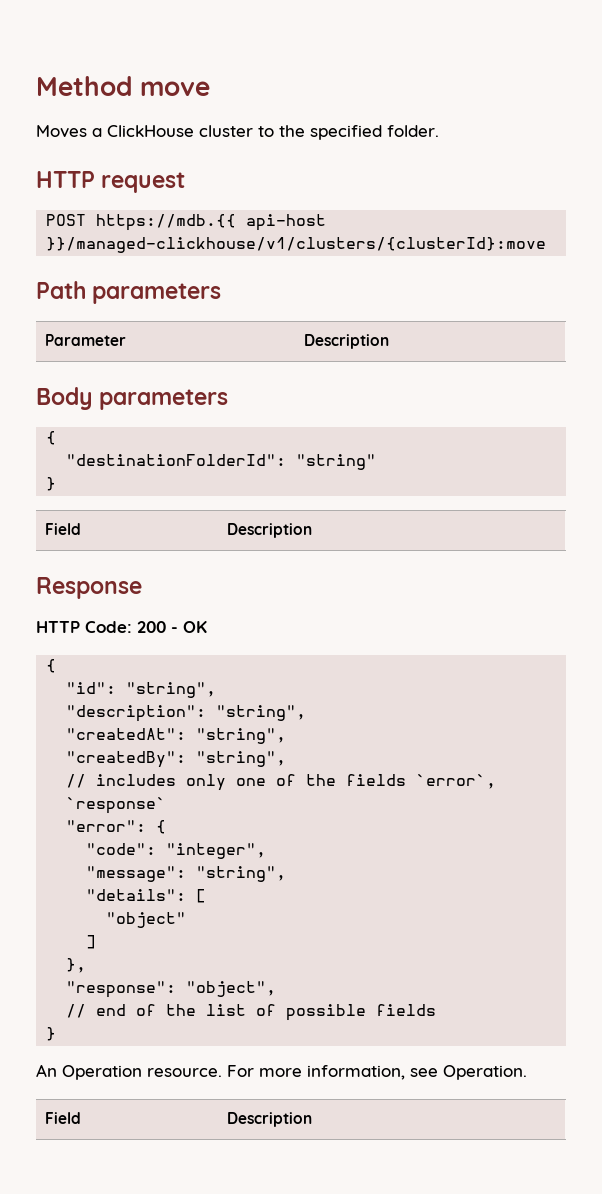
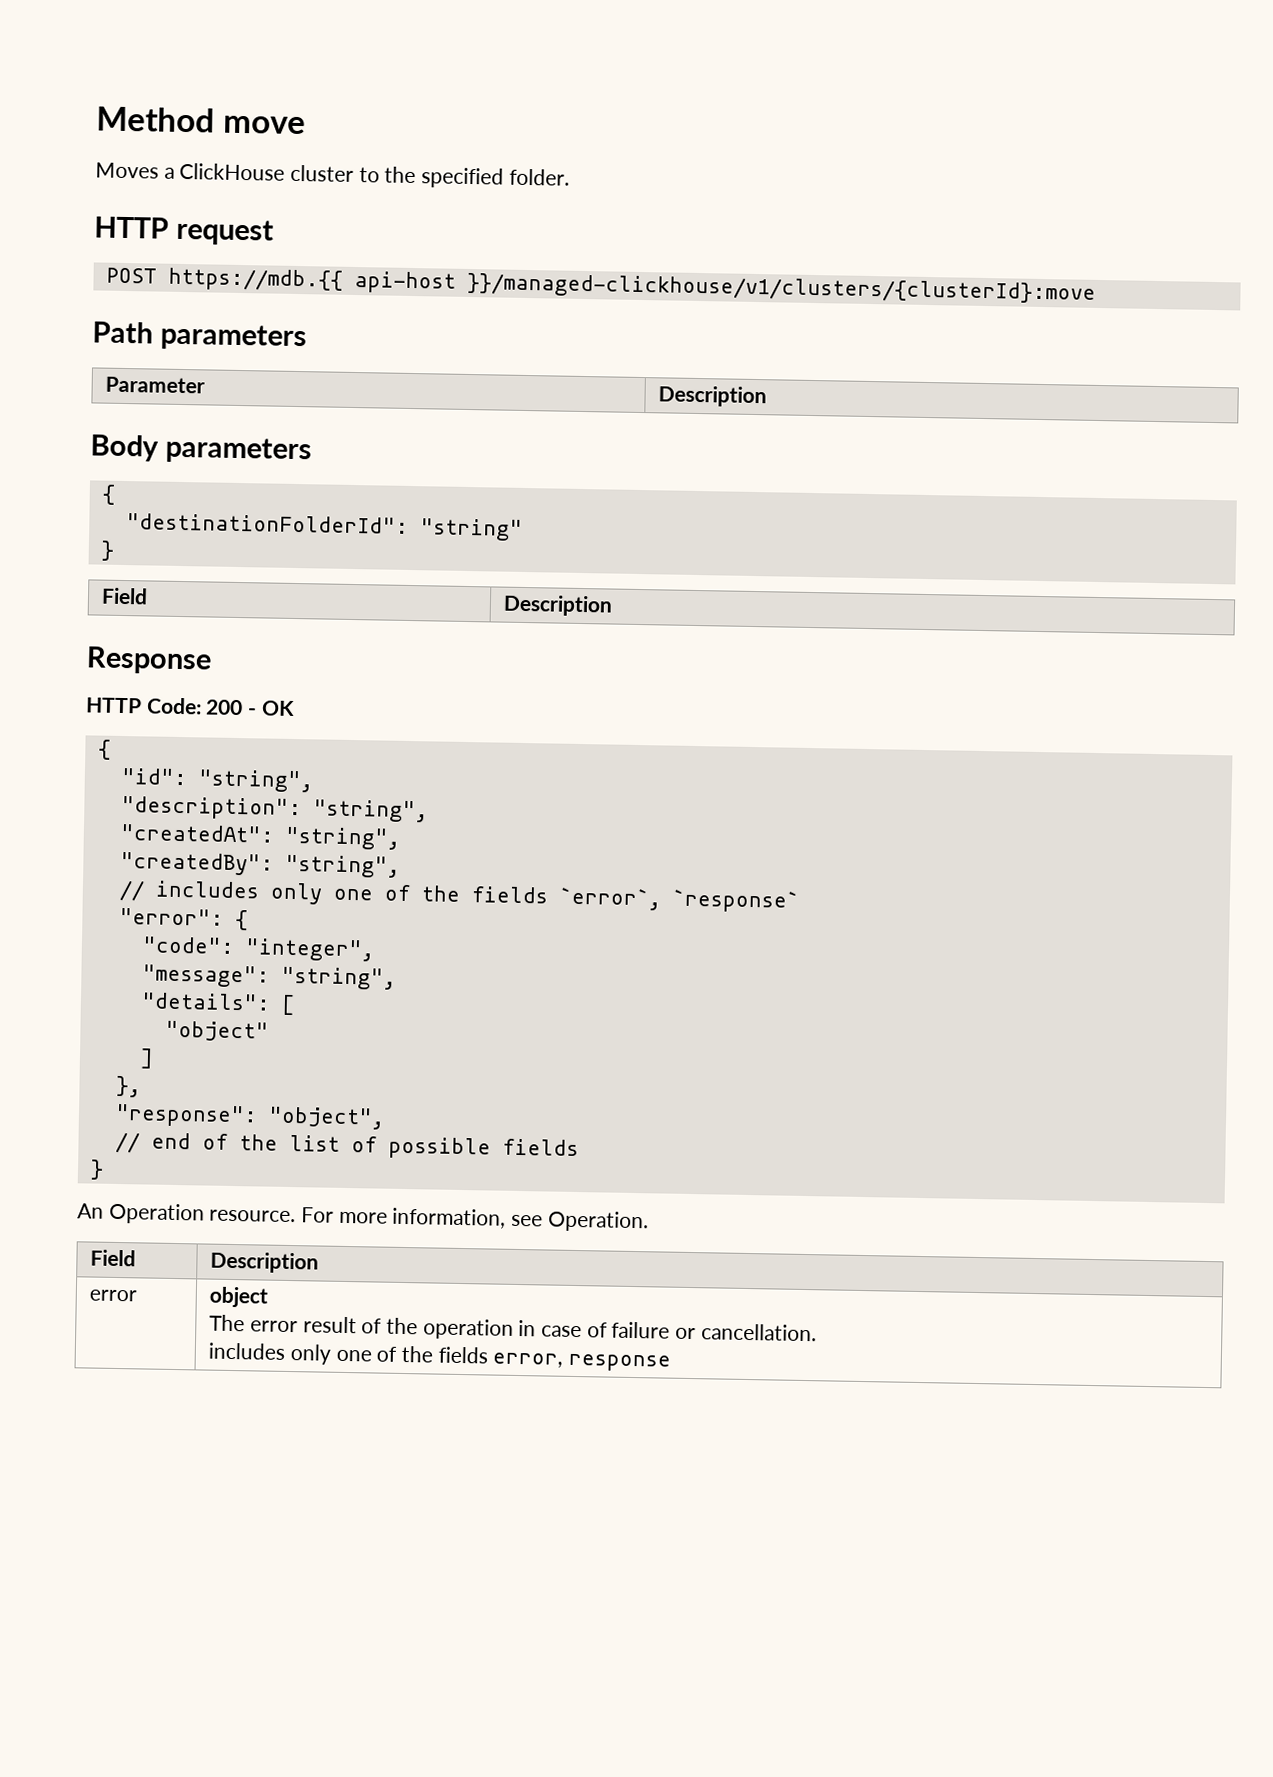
+ error | object
+ The error result of the operation in case of failure or cancellation.
+ includes only one of the fields error, response

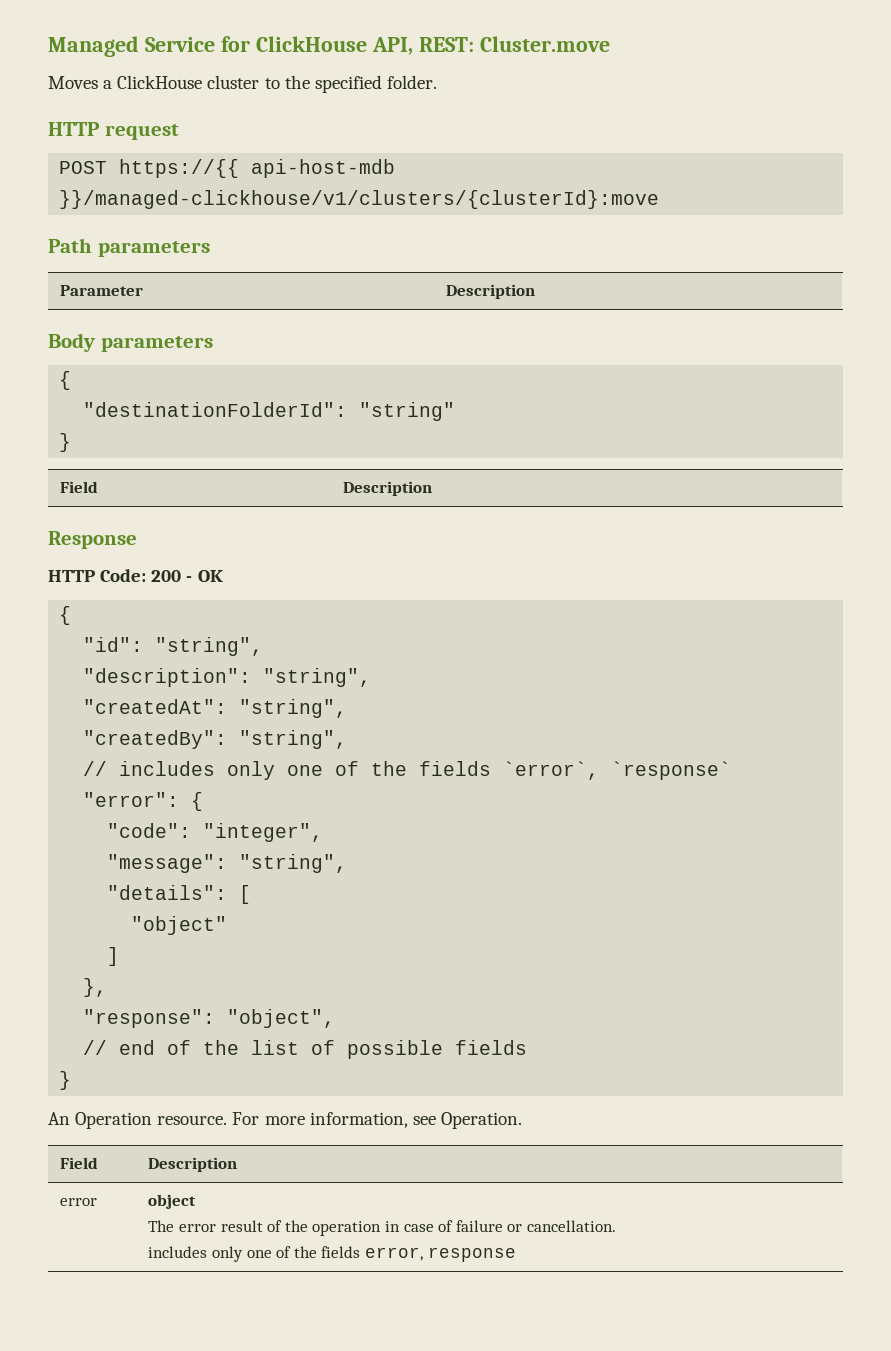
- Method move
+ Managed Service for ClickHouse API, REST: Cluster.move
- POST https://mdb.{{ api-host }}/managed-clickhouse/v1/clusters/{clusterId}:move
+ POST https://{{ api-host-mdb }}/managed-clickhouse/v1/clusters/{clusterId}:move

